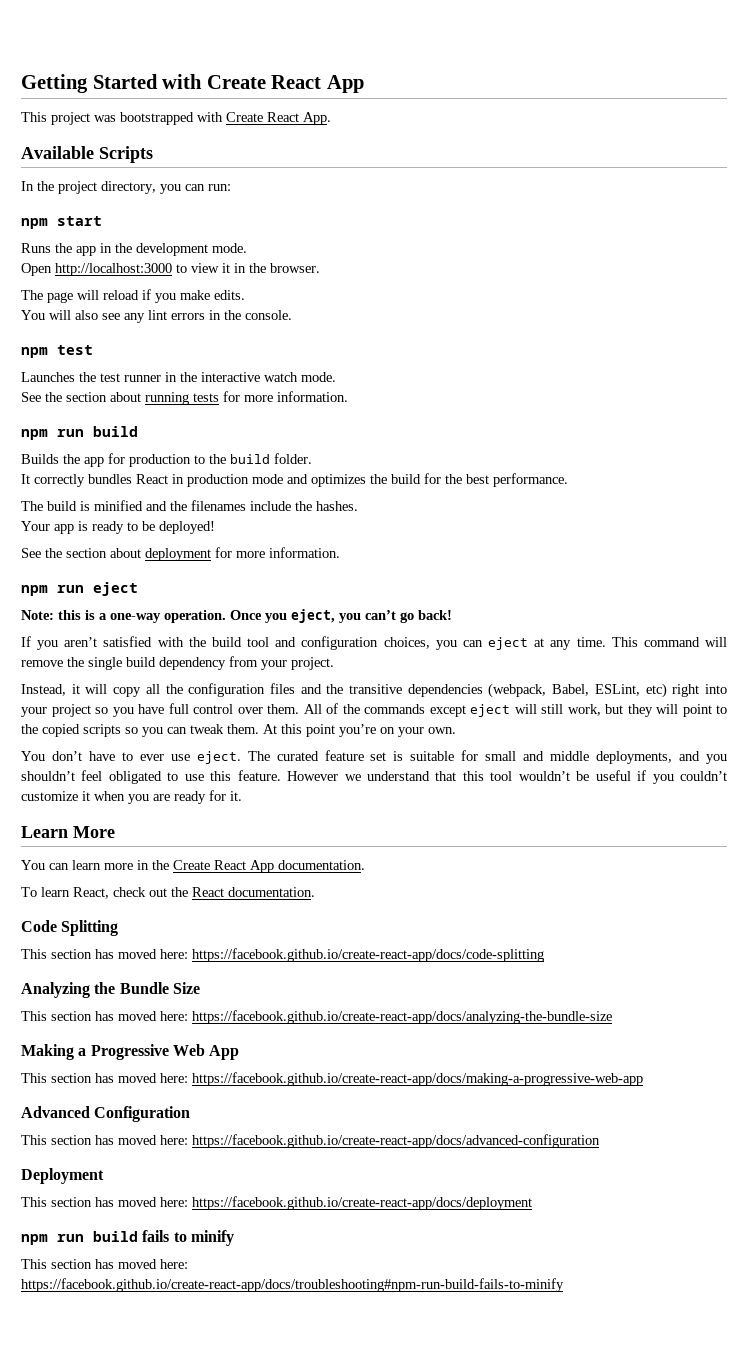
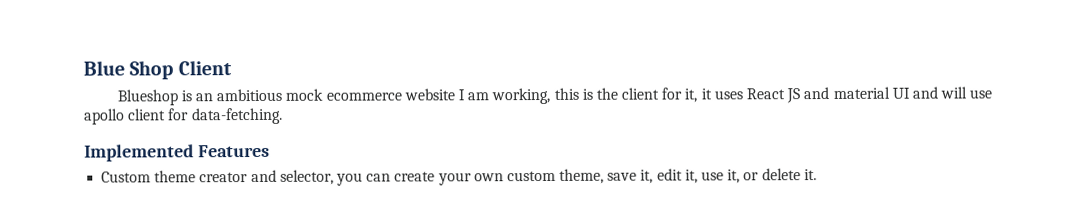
- Getting Started with Create React App
- This project was bootstrapped with Create React App.
- Available Scripts
- In the project directory, you can run:
- npm start
- Runs the app in the development mode.
- Open http://localhost:3000 to view it in the browser.
- The page will reload if you make edits.
- You will also see any lint errors in the console.
- npm test
- Launches the test runner in the interactive watch mode.
- See the section about running tests for more information.
- npm run build
- Builds the app for production to the build folder.
- It correctly bundles React in production mode and optimizes the build for the best performance.
- The build is minified and the filenames include the hashes.
- Your app is ready to be deployed!
- See the section about deployment for more information.
- npm run eject
- Note: this is a one-way operation. Once you eject, you can’t go back!
- If you aren’t satisfied with the build tool and configuration choices, you can eject at any time. This command will remove the single build dependency from your project.
- Instead, it will copy all the configuration files and the transitive dependencies (webpack, Babel, ESLint, etc) right into your project so you have full control over them. All of the commands except eject will still work, but they will point to the copied scripts so you can tweak them. At this point you’re on your own.
- You don’t have to ever use eject. The curated feature set is suitable for small and middle deployments, and you shouldn’t feel obligated to use this feature. However we understand that this tool wouldn’t be useful if you couldn’t customize it when you are ready for it.
- Learn More
- You can learn more in the Create React App documentation.
- To learn React, check out the React documentation.
- Code Splitting
- This section has moved here: https://facebook.github.io/create-react-app/docs/code-splitting
- Analyzing the Bundle Size
- This section has moved here: https://facebook.github.io/create-react-app/docs/analyzing-the-bundle-size
- Making a Progressive Web App
- This section has moved here: https://facebook.github.io/create-react-app/docs/making-a-progressive-web-app
- Advanced Configuration
- This section has moved here: https://facebook.github.io/create-react-app/docs/advanced-configuration
- Deployment
- This section has moved here: https://facebook.github.io/create-react-app/docs/deployment
- npm run build fails to minify
- This section has moved here: https://facebook.github.io/create-react-app/docs/troubleshooting#npm-run-build-fails-to-minify
+ Blue Shop Client
+ Blueshop is an ambitious mock ecommerce website I am working, this is the client for it, it uses React JS and material UI and will use apollo client for data-fetching.
+ Implemented Features
+ Custom theme creator and selector, you can create your own custom theme, save it, edit it, use it, or delete it.

